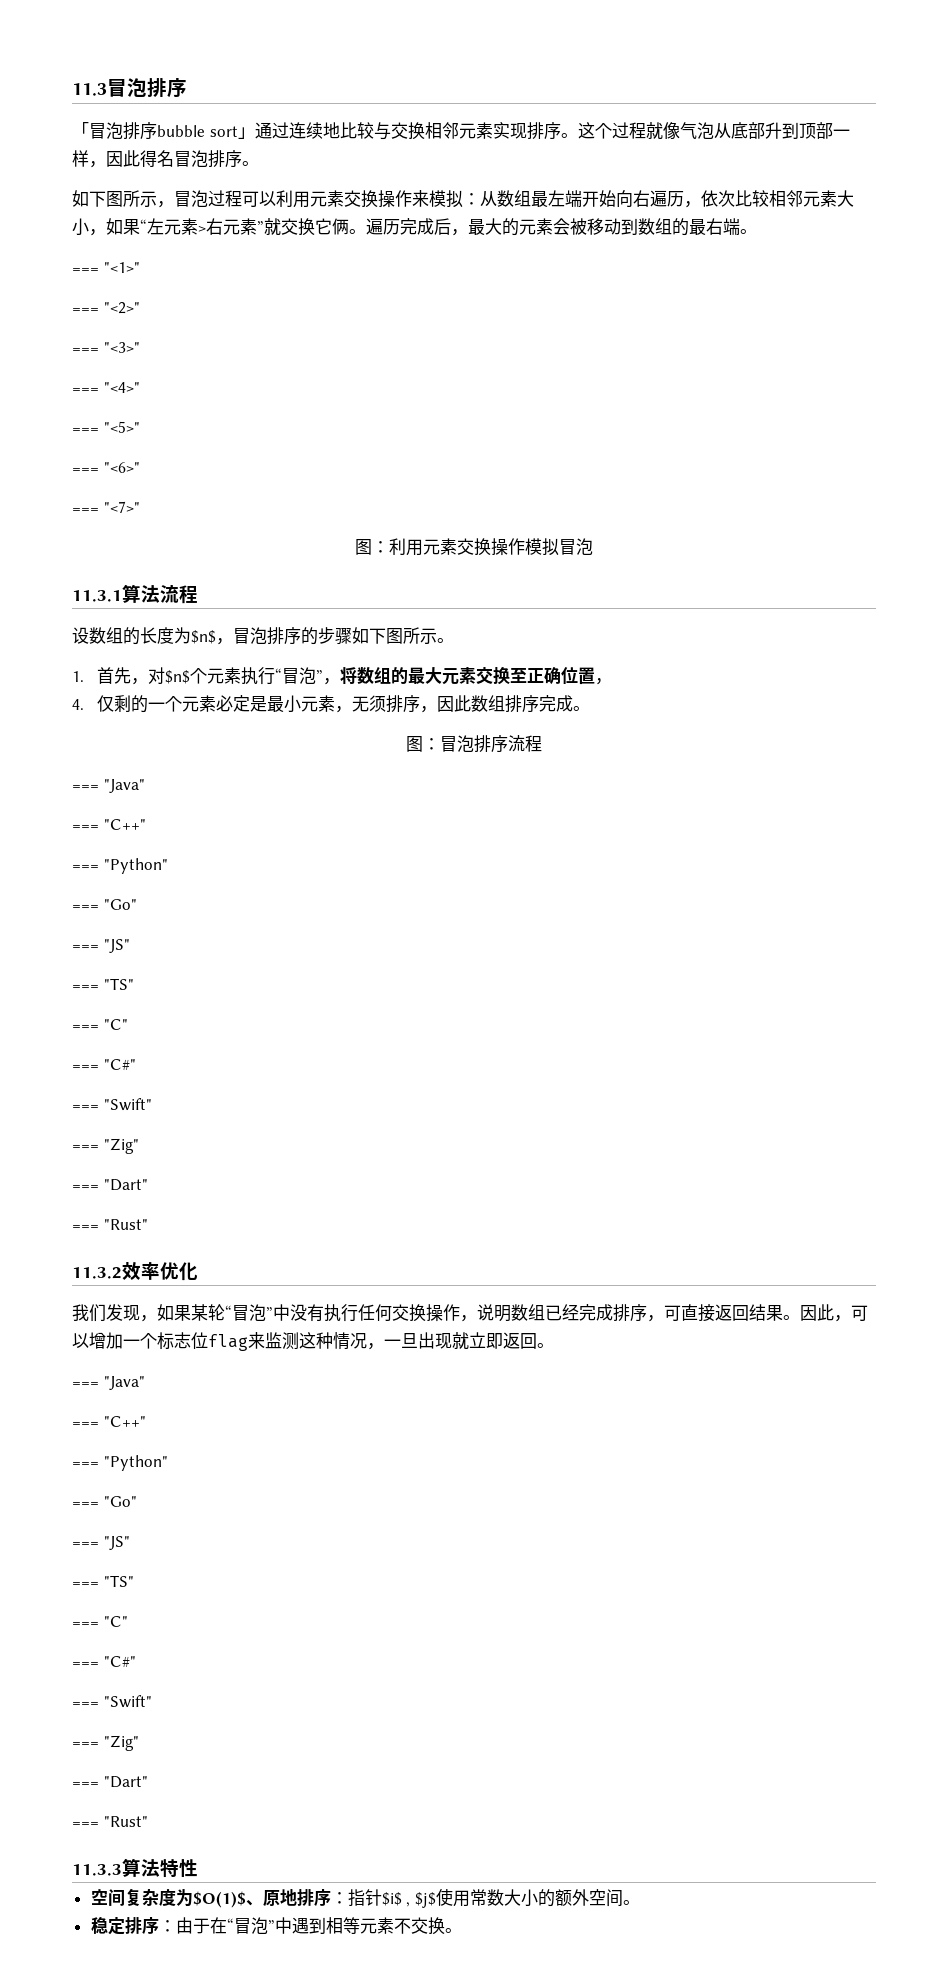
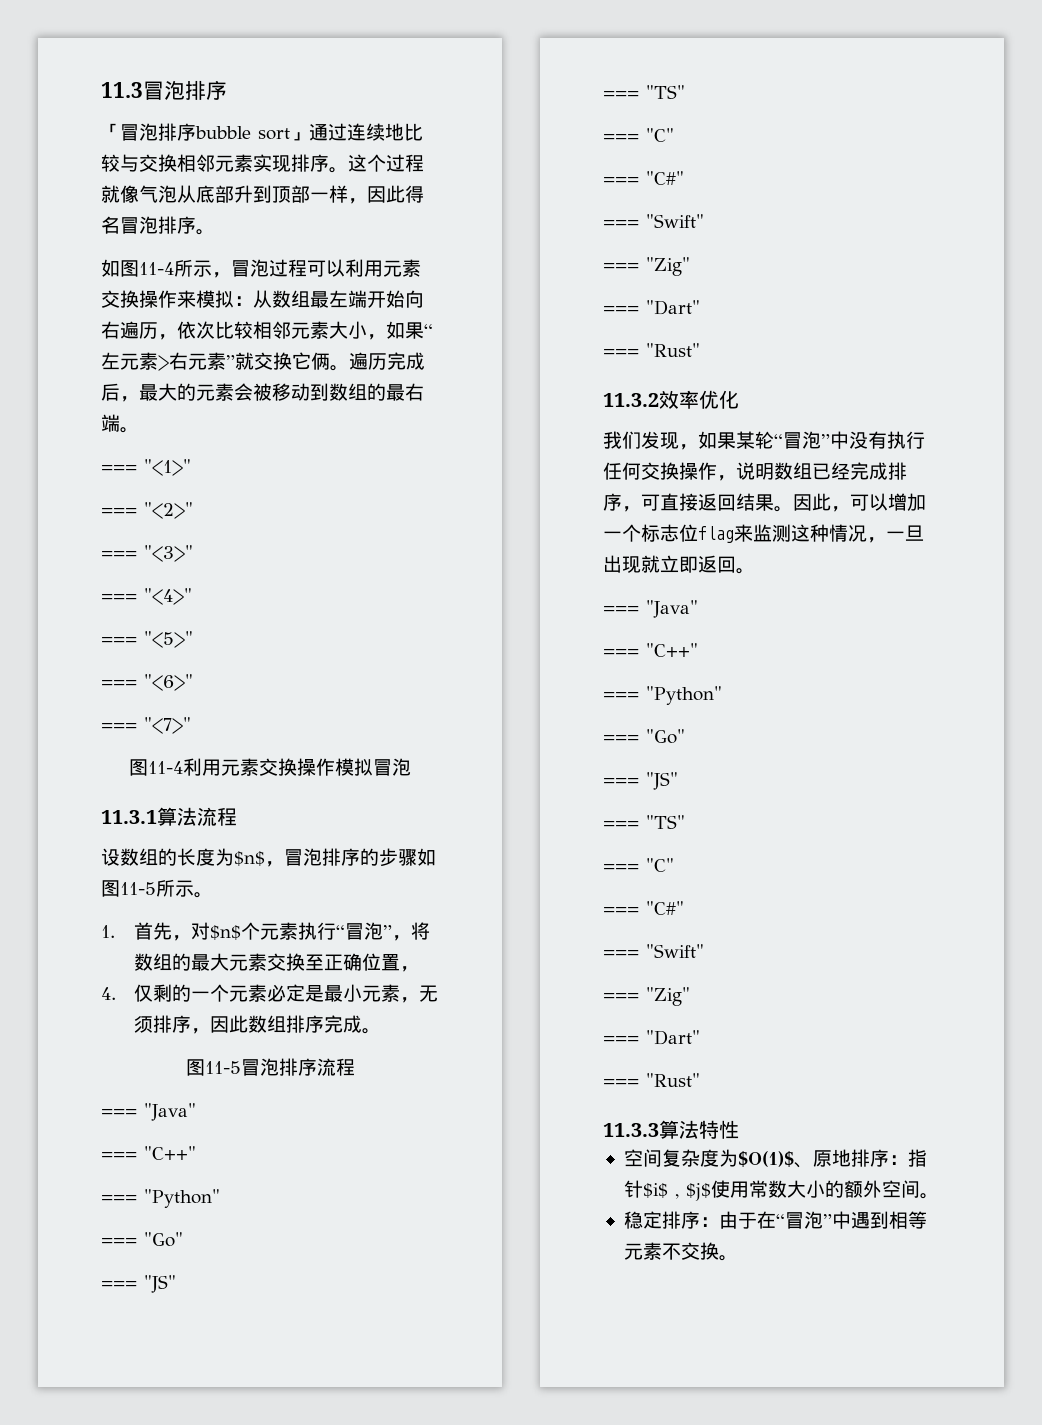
- 如下图所示，冒泡过程可以利用元素交换操作来模拟：从数组最左端开始向右遍历，依次比较相邻元素大小，如果“左元素>右元素”就交换它俩。
+ 如图11-4所示，冒泡过程可以利用元素交换操作来模拟：从数组最左端开始向右遍历，依次比较相邻元素大小，如果“左元素>右元素”就交换它俩。
- 图：利用元素交换操作模拟冒泡
+ 图11-4利用元素交换操作模拟冒泡
- 设数组的长度为$n$，冒泡排序的步骤如下图所示。
+ 设数组的长度为$n$，冒泡排序的步骤如图11-5所示。
- 图：冒泡排序流程
+ 图11-5冒泡排序流程

